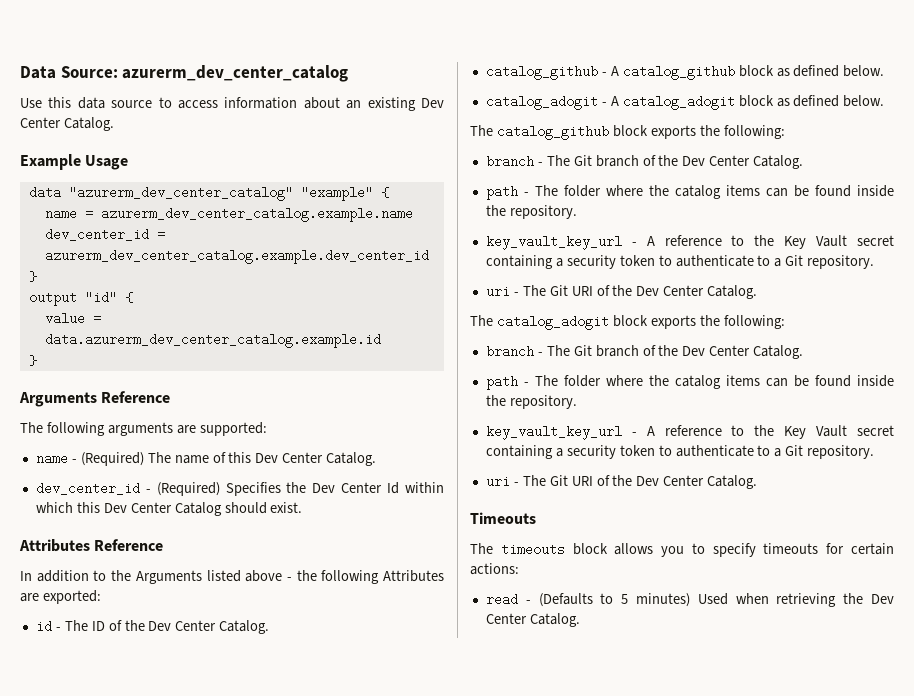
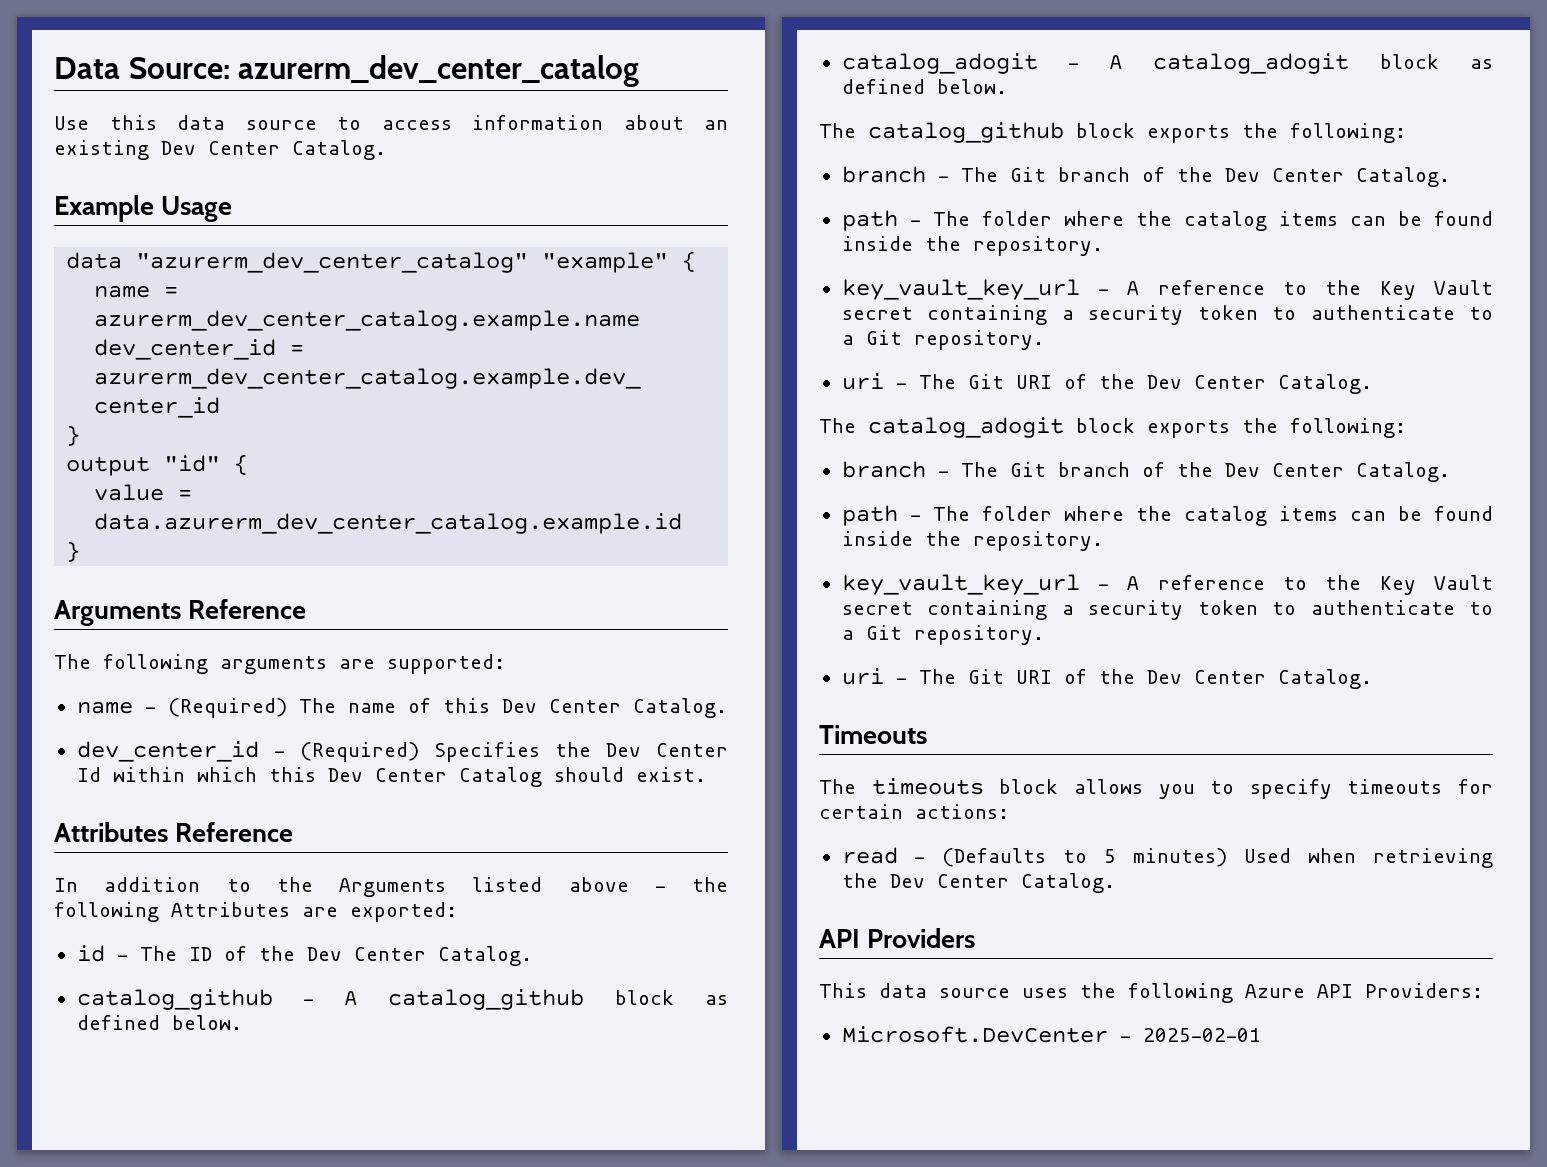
+ API Providers
+ This data source uses the following Azure API Providers:
+ Microsoft.DevCenter - 2025-02-01

